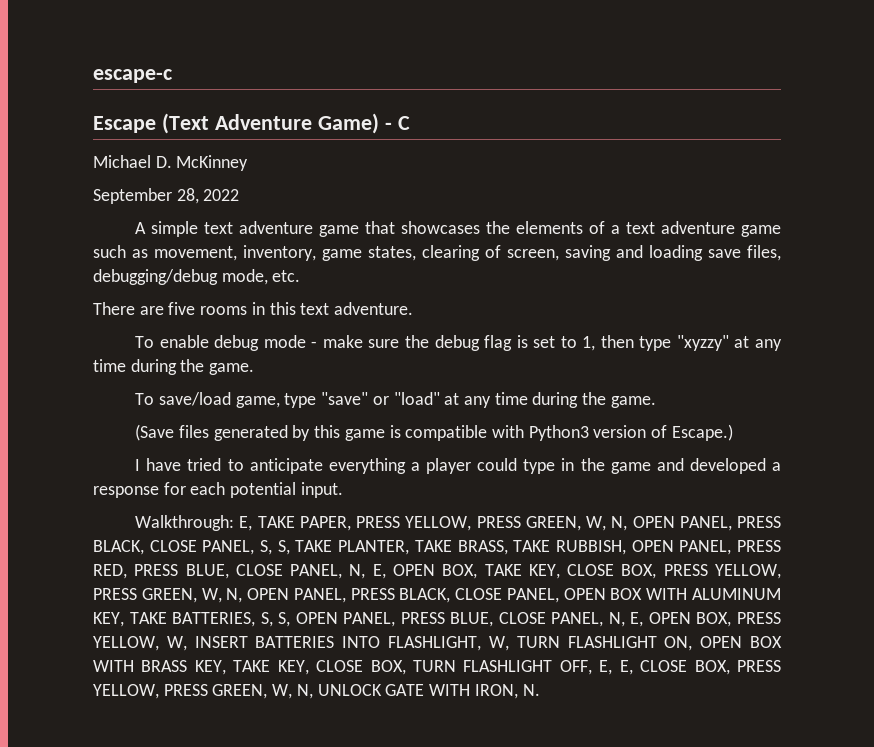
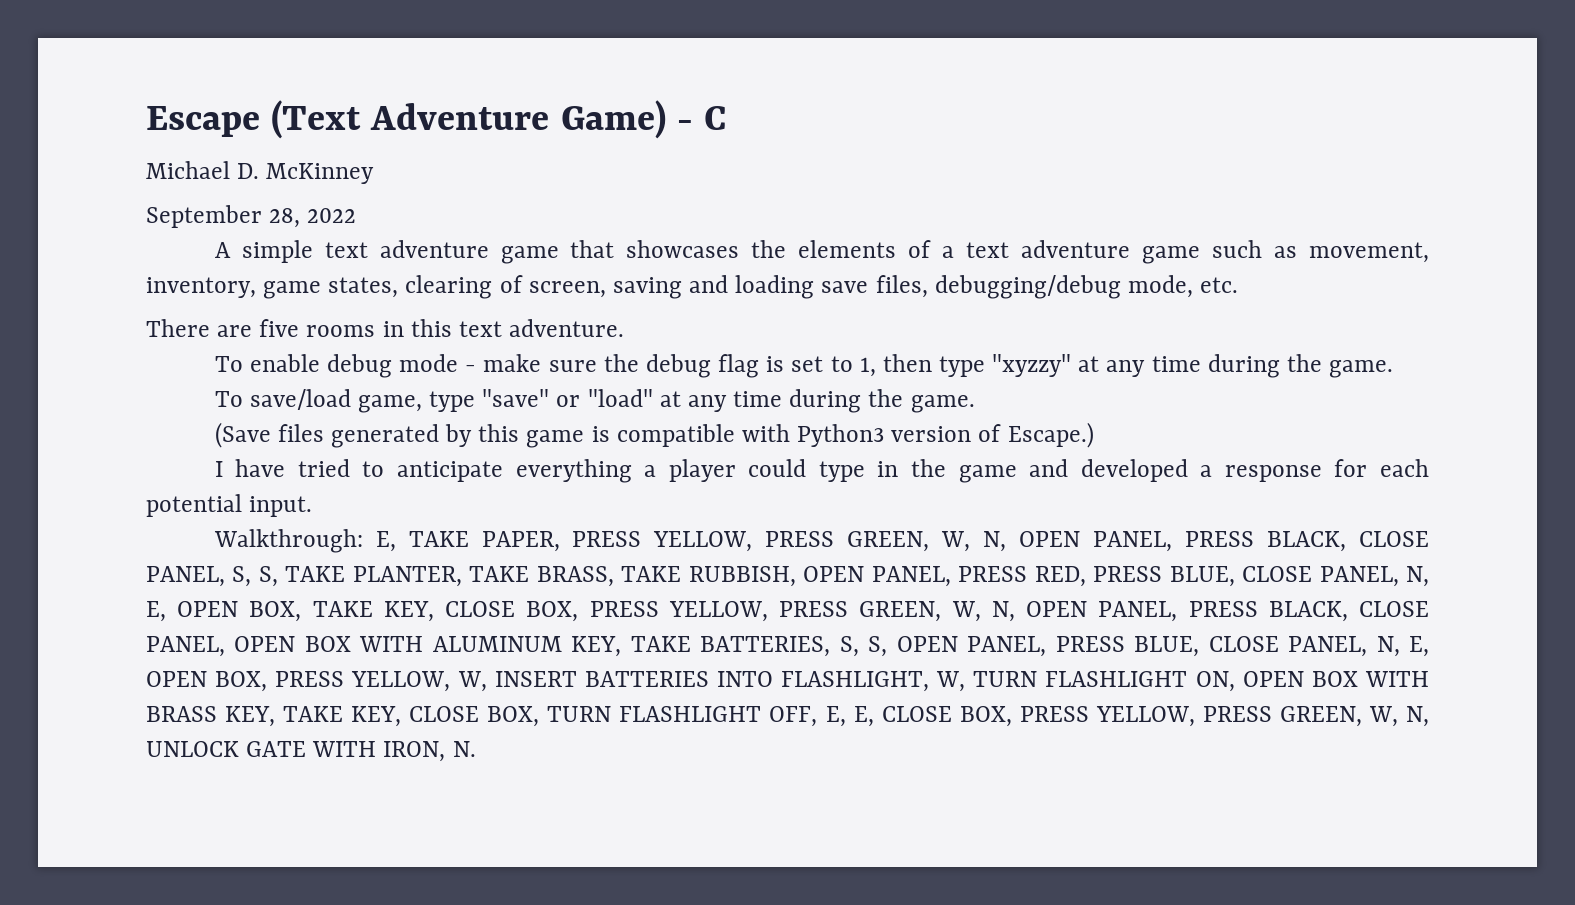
- escape-c

